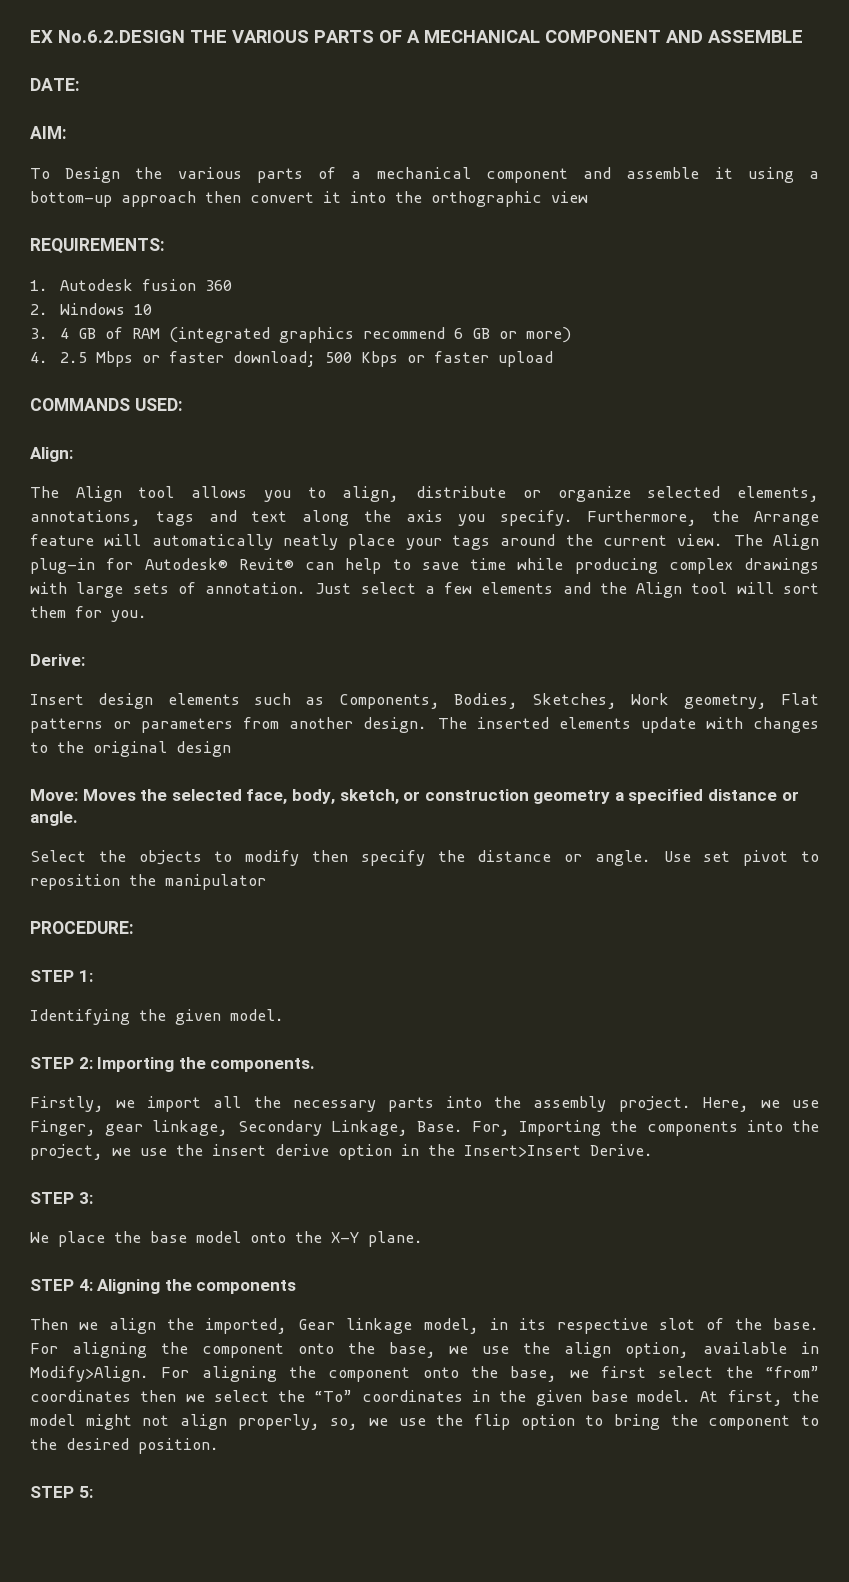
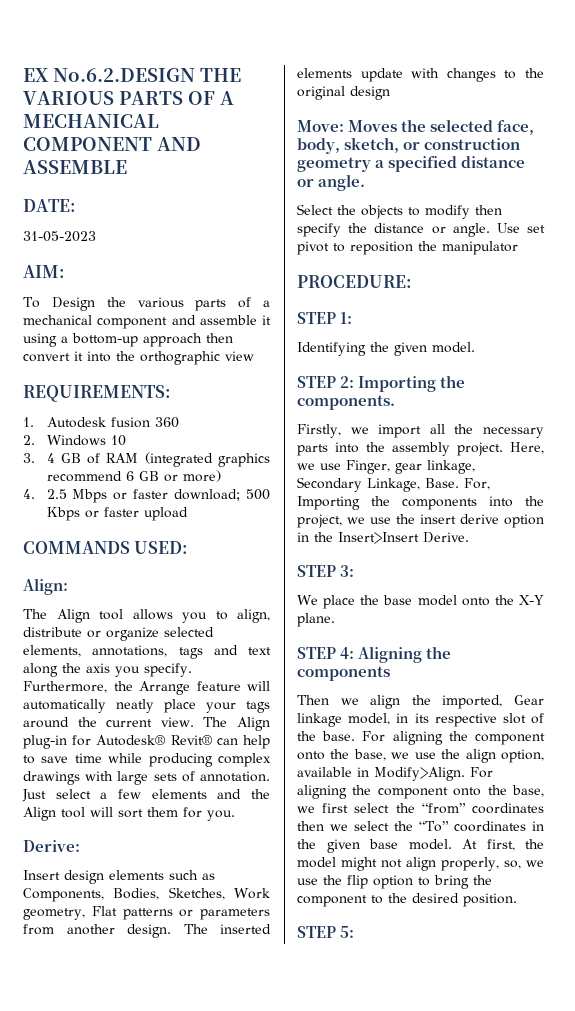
+ 31-05-2023

